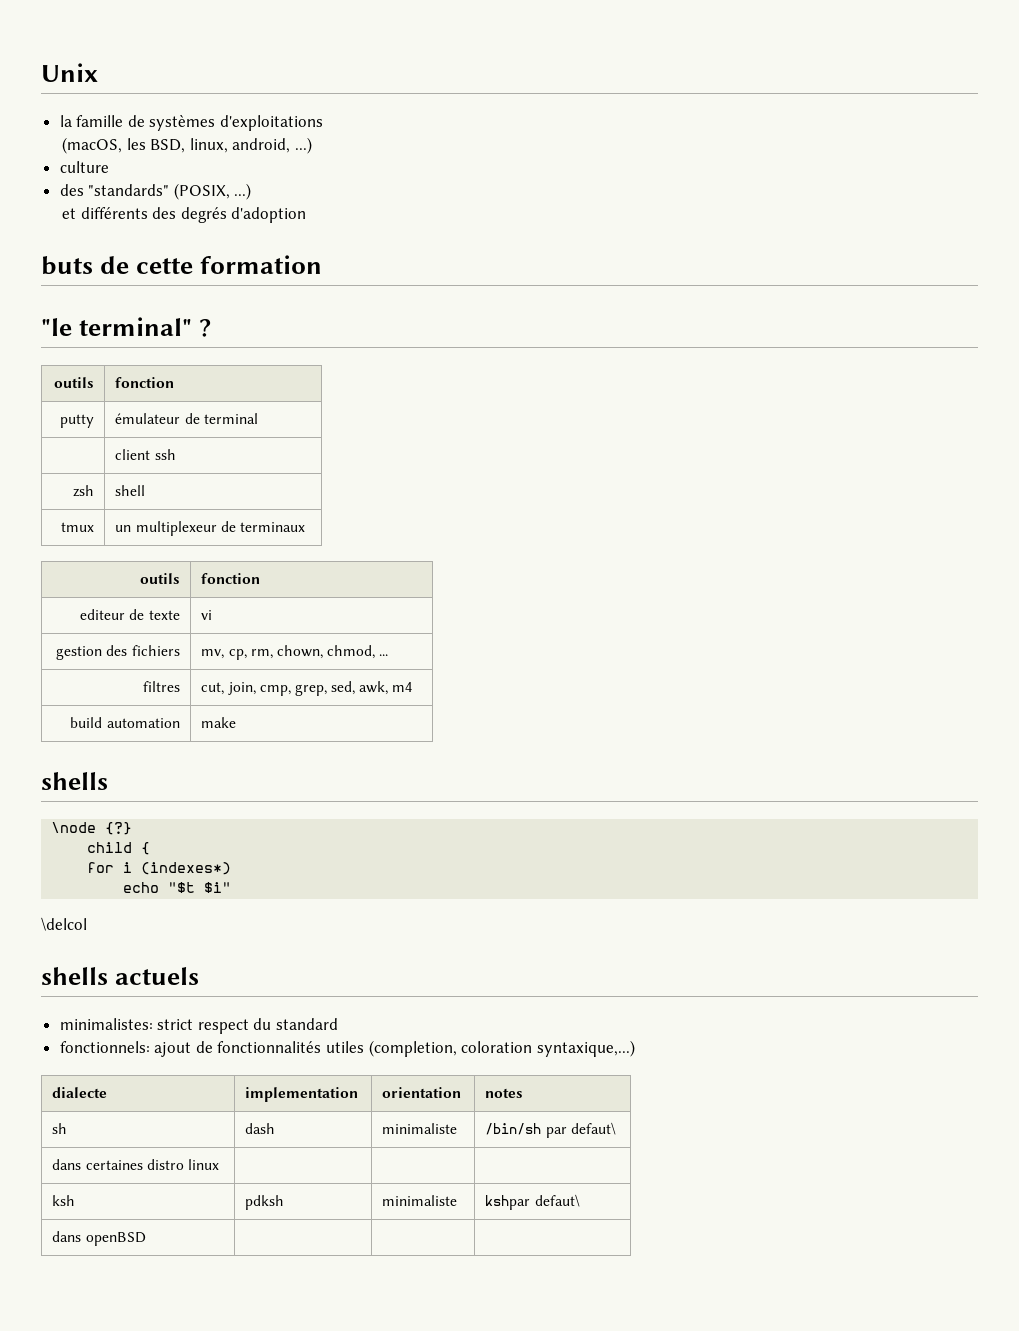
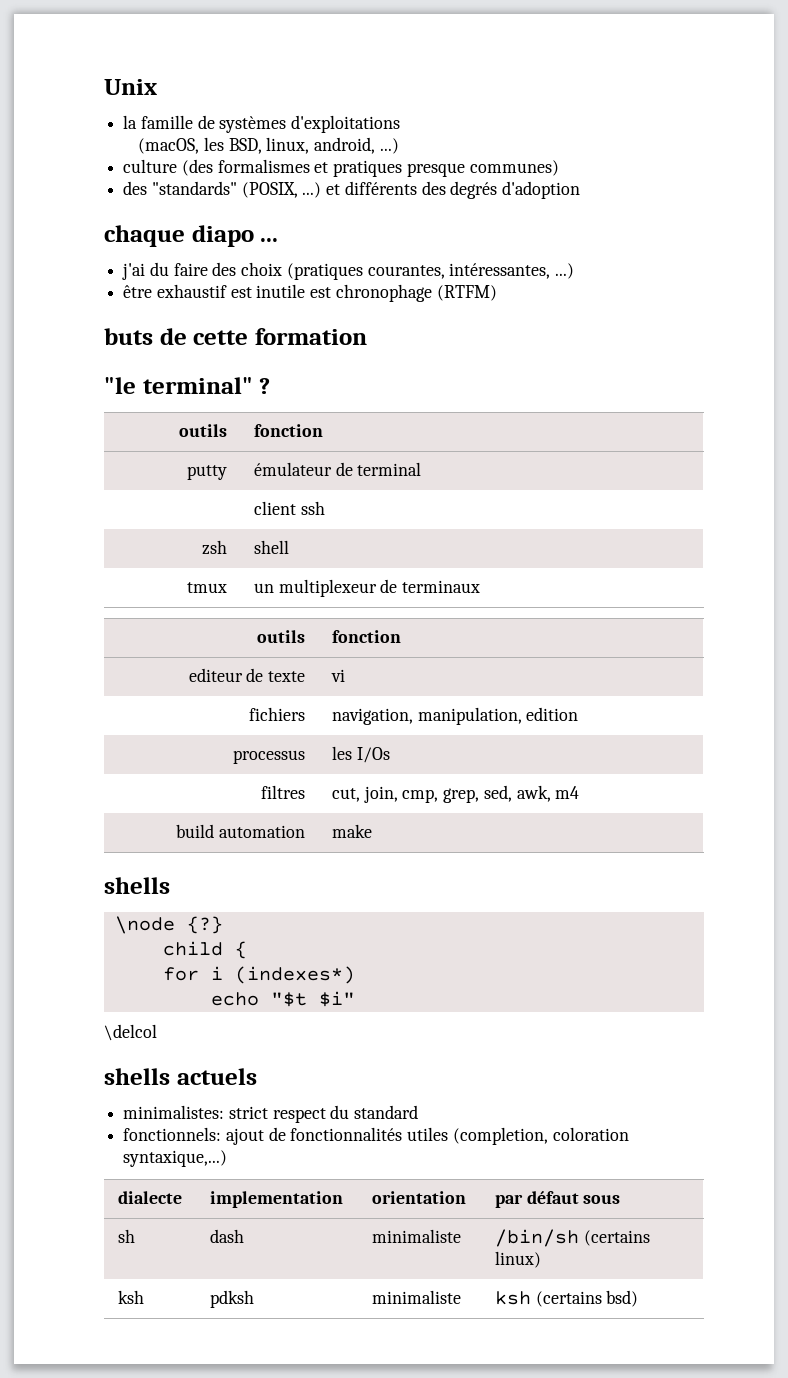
- culture
+ culture (des formalismes et pratiques presque communes)
- des "standards" (POSIX, ...)
- et différents des degrés d'adoption
+ des "standards" (POSIX, ...) et différents des degrés d'adoption
+ chaque diapo ...
+ j'ai du faire des choix (pratiques courantes, intéressantes, ...)
+ être exhaustif est inutile est chronophage (RTFM)
- gestion des fichiers | mv, cp, rm, chown, chmod, ...
+ fichiers | navigation, manipulation, edition
+ processus | les I/Os
- dialecte | implementation | orientation | notes
+ dialecte | implementation | orientation | par défaut sous
- sh | dash | minimaliste | /bin/sh par defaut\
- dans certaines distro linux | | |
+ sh | dash | minimaliste | /bin/sh (certains linux)
- ksh | pdksh | minimaliste | kshpar defaut\
- dans openBSD | | |
+ ksh | pdksh | minimaliste | ksh (certains bsd)

